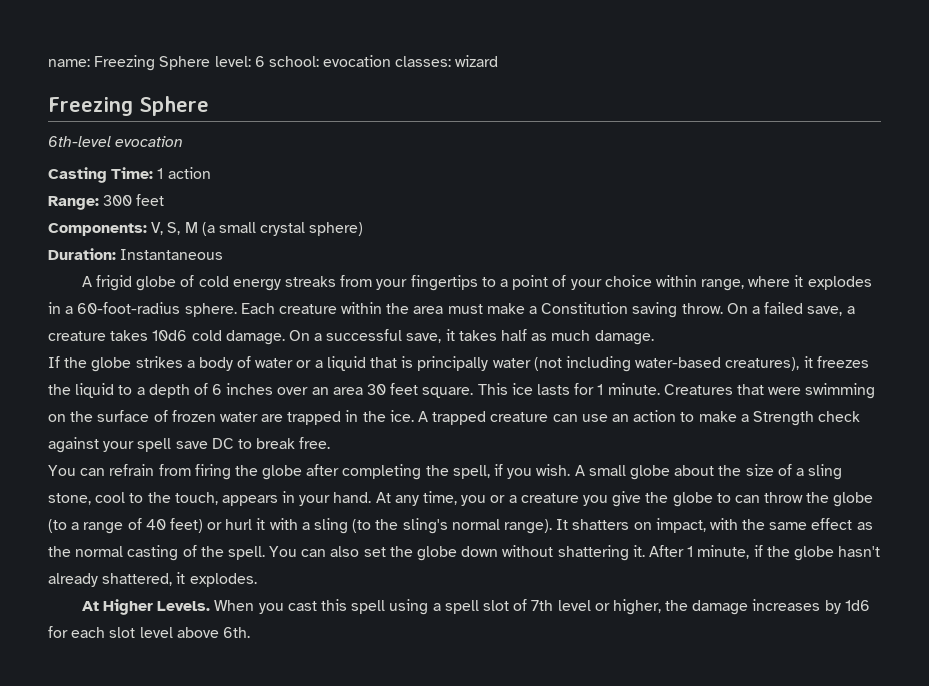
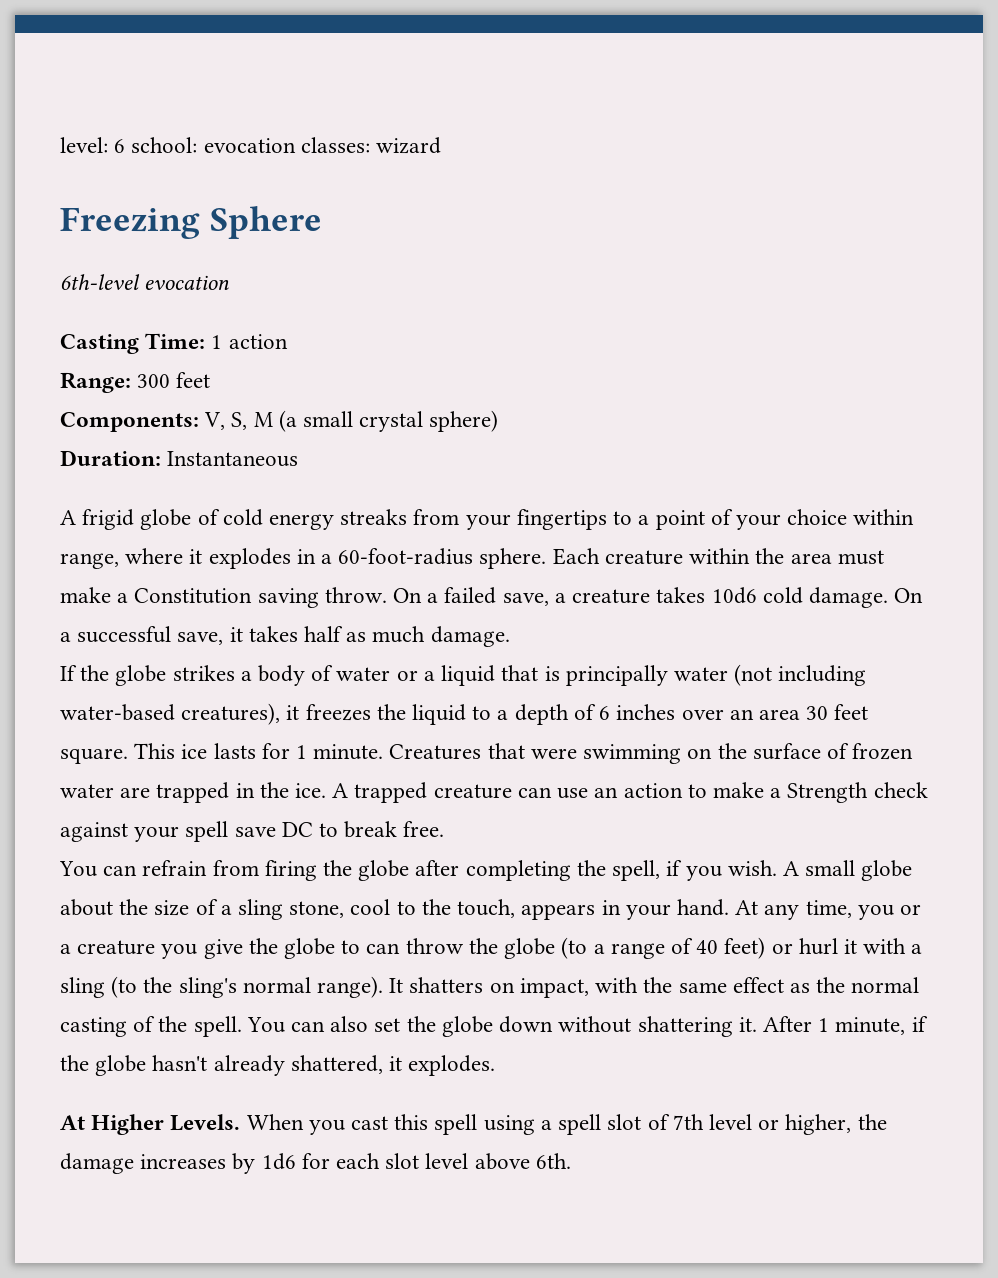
- name: Freezing Sphere level: 6 school: evocation classes: wizard
+ level: 6 school: evocation classes: wizard

